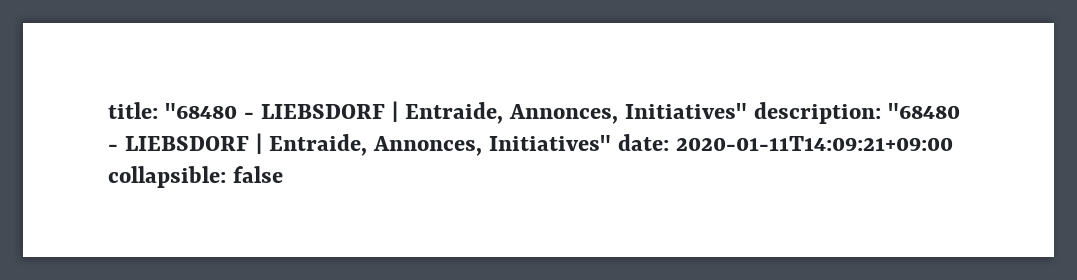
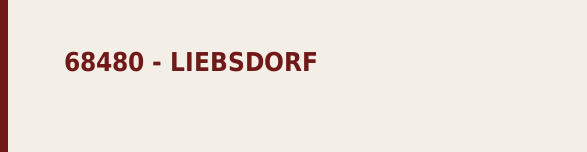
- title: "68480 - LIEBSDORF | Entraide, Annonces, Initiatives" description: "68480 - LIEBSDORF | Entraide, Annonces, Initiatives" date: 2020-01-11T14:09:21+09:00 collapsible: false
+ 68480 - LIEBSDORF

